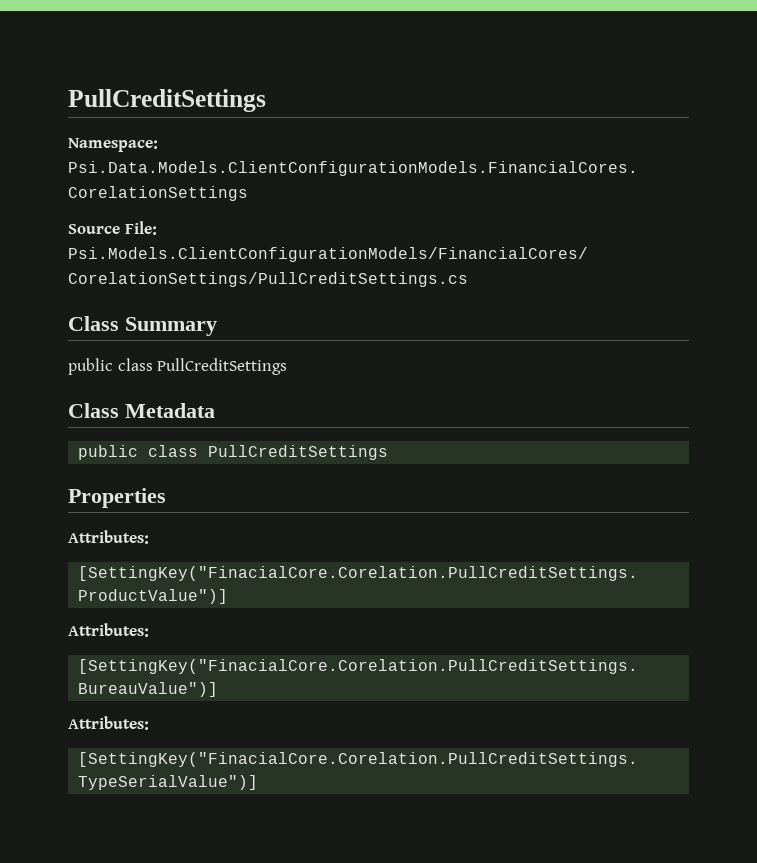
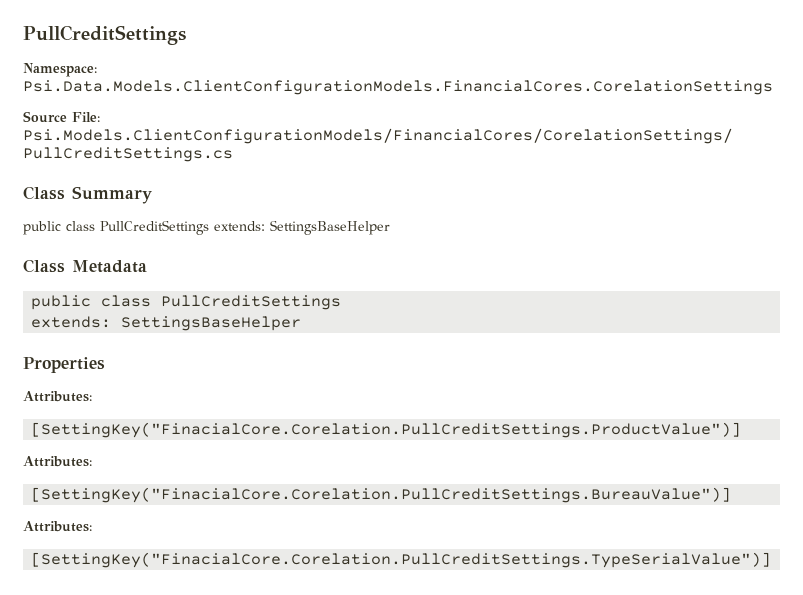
  Class Summary
- public class PullCreditSettings
+ public class PullCreditSettings extends: SettingsBaseHelper
  Class Metadata
  public class PullCreditSettings
+ extends: SettingsBaseHelper

